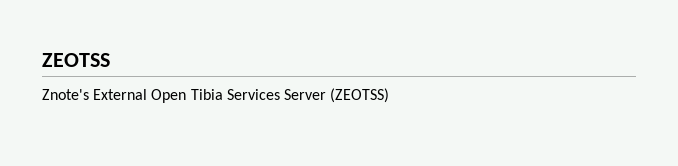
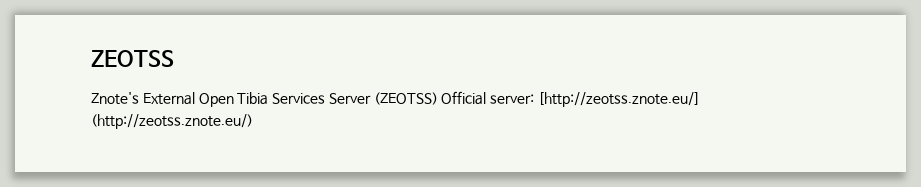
- Znote's External Open Tibia Services Server (ZEOTSS)
+ Znote's External Open Tibia Services Server (ZEOTSS) Official server: [http://zeotss.znote.eu/] (http://zeotss.znote.eu/)

